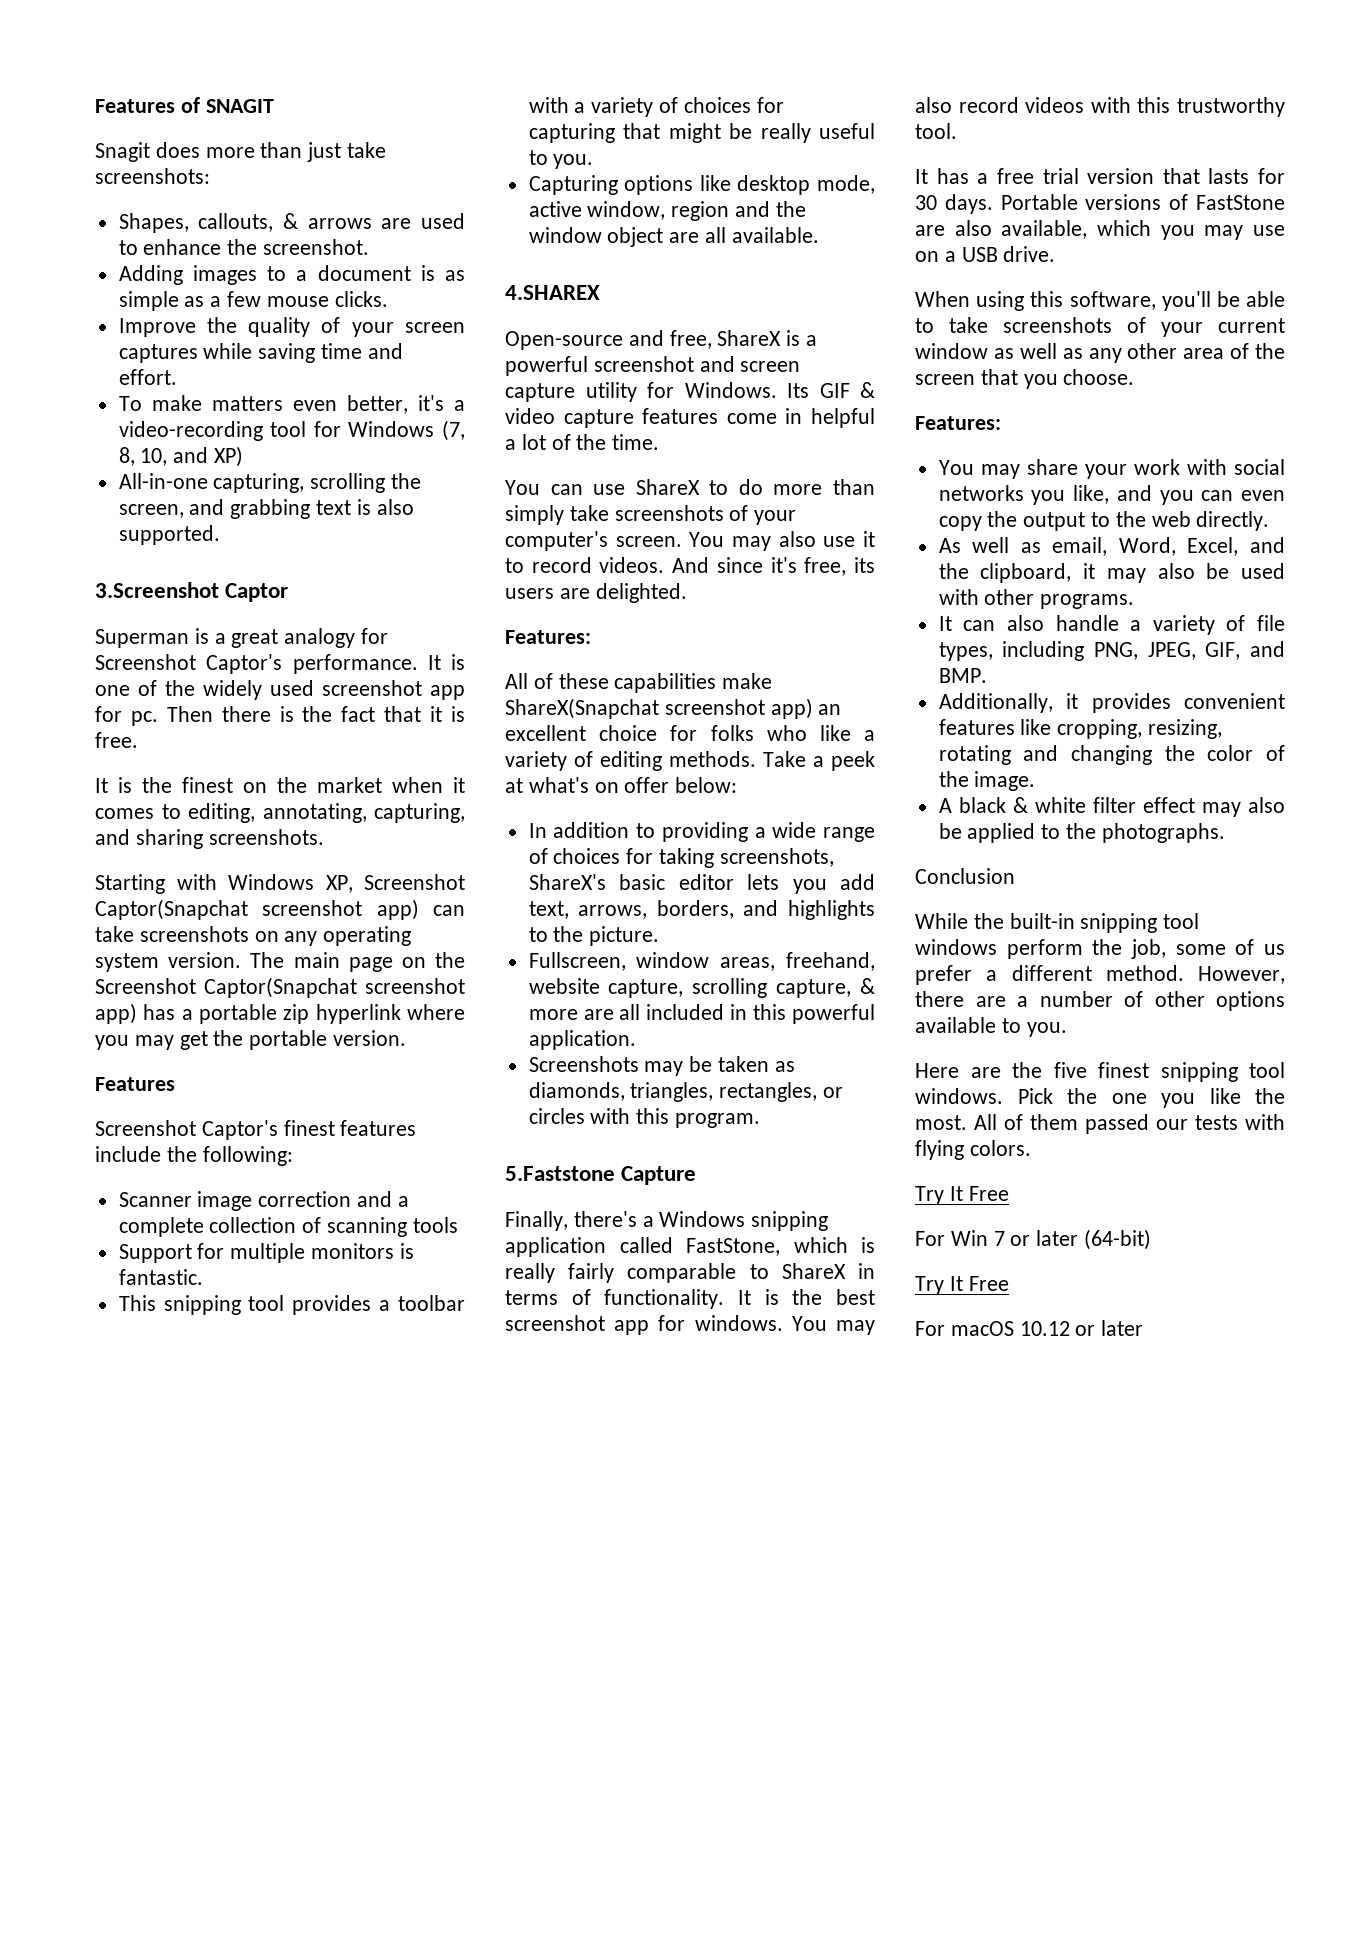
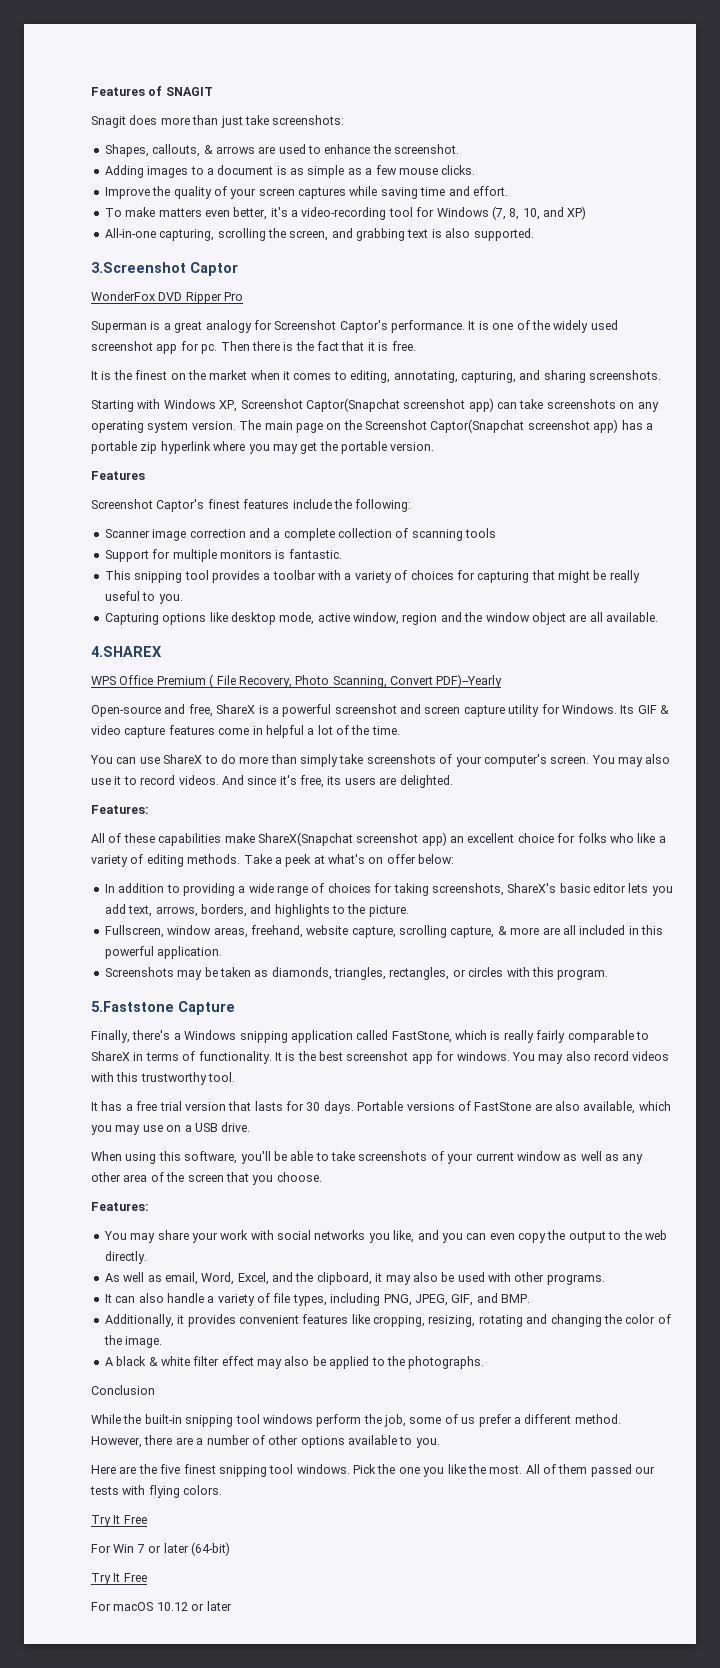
+ WonderFox DVD Ripper Pro
+ WPS Office Premium ( File Recovery, Photo Scanning, Convert PDF)--Yearly

